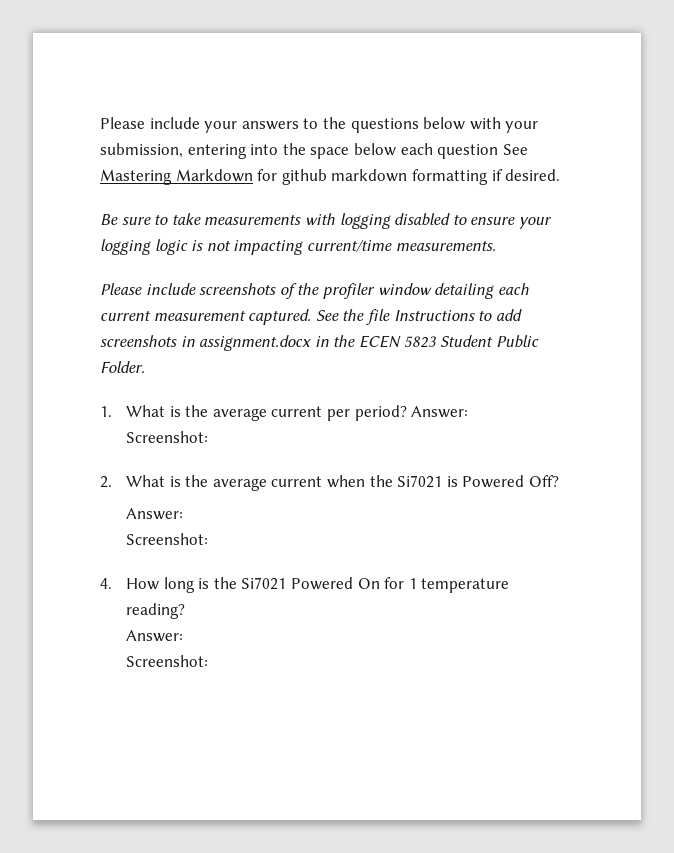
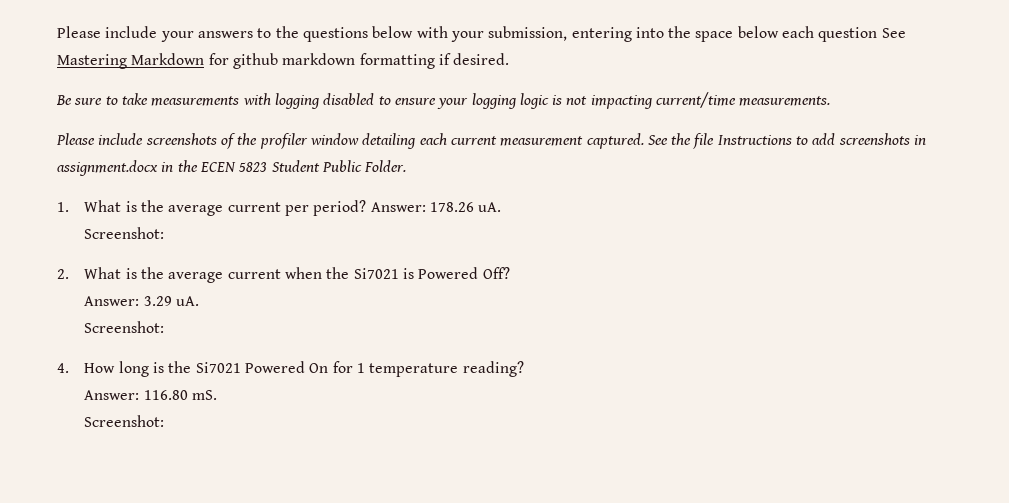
- 1. What is the average current per period? Answer:
+ 1. What is the average current per period? Answer: 178.26 uA.
  2. What is the average current when the Si7021 is Powered Off?
- Answer:
+ Answer: 3.29 uA.
  4. How long is the Si7021 Powered On for 1 temperature reading?
- Answer:
+ Answer: 116.80 mS.

